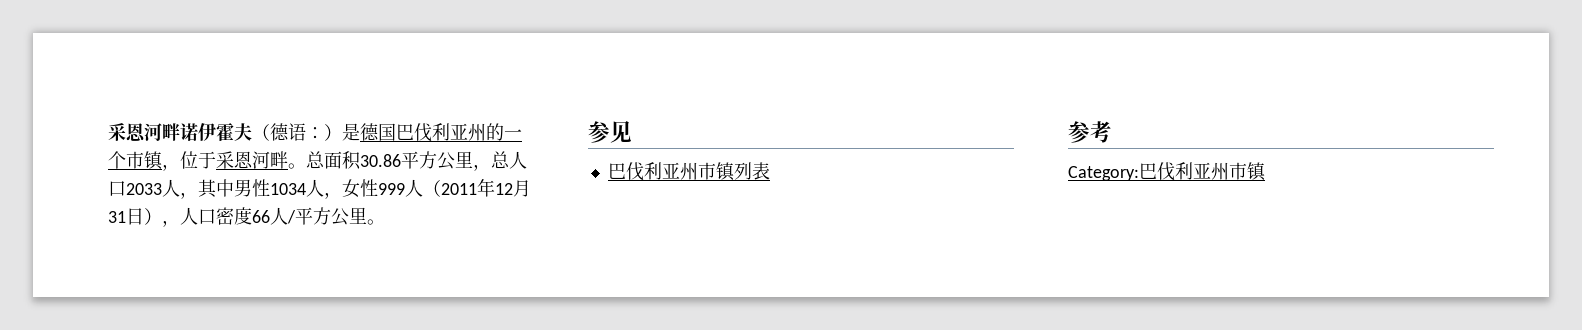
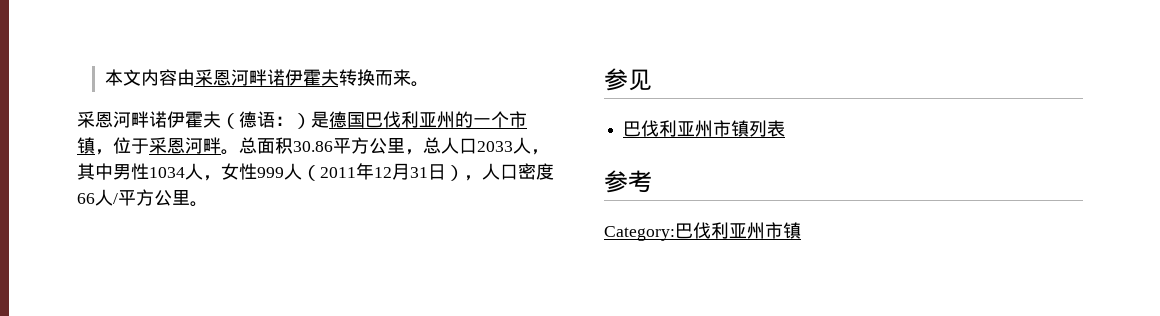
+ 本文内容由采恩河畔诺伊霍夫转换而来。

